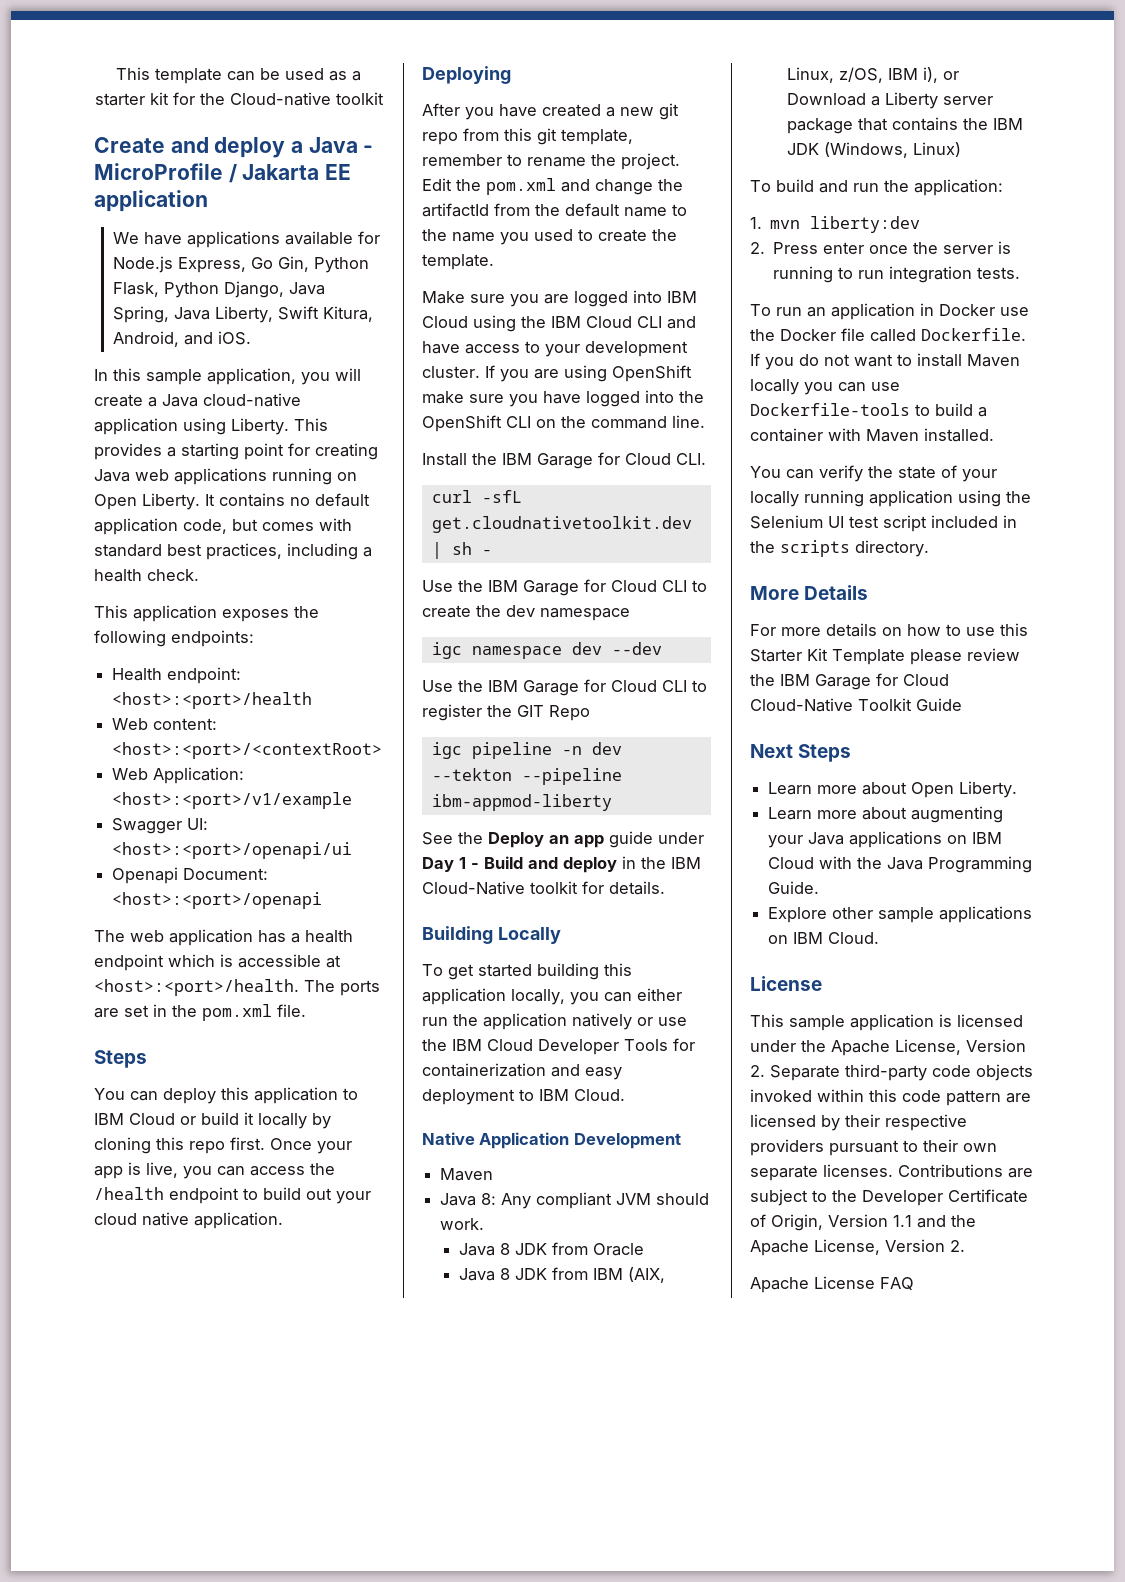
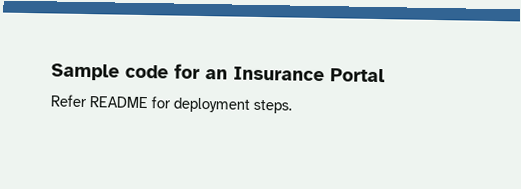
- This template can be used as a starter kit for the Cloud-native toolkit
- Create and deploy a Java - MicroProfile / Jakarta EE application
- We have applications available for Node.js Express, Go Gin, Python Flask, Python Django, Java Spring, Java Liberty, Swift Kitura, Android, and iOS.
- In this sample application, you will create a Java cloud-native application using Liberty. This provides a starting point for creating Java web applications running on Open Liberty. It contains no default application code, but comes with standard best practices, including a health check.
- This application exposes the following endpoints:
- Health endpoint: <host>:<port>/health
- Web content: <host>:<port>/<contextRoot>
- Web Application: <host>:<port>/v1/example
- Swagger UI: <host>:<port>/openapi/ui
- Openapi Document: <host>:<port>/openapi
- The web application has a health endpoint which is accessible at <host>:<port>/health. The ports are set in the pom.xml file.
- Steps
- You can deploy this application to IBM Cloud or build it locally by cloning this repo first. Once your app is live, you can access the /health endpoint to build out your cloud native application.
- Deploying
- After you have created a new git repo from this git template, remember to rename the project. Edit the pom.xml and change the artifactId from the default name to the name you used to create the template.
- Make sure you are logged into IBM Cloud using the IBM Cloud CLI and have access to your development cluster. If you are using OpenShift make sure you have logged into the OpenShift CLI on the command line.
- Install the IBM Garage for Cloud CLI.
- curl -sfL get.cloudnativetoolkit.dev | sh -
- Use the IBM Garage for Cloud CLI to create the dev namespace
- igc namespace dev --dev
- Use the IBM Garage for Cloud CLI to register the GIT Repo
- igc pipeline -n dev --tekton --pipeline ibm-appmod-liberty
- See the Deploy an app guide under Day 1 - Build and deploy in the IBM Cloud-Native toolkit for details.
- Building Locally
- To get started building this application locally, you can either run the application natively or use the IBM Cloud Developer Tools for containerization and easy deployment to IBM Cloud.
- Native Application Development
- Maven
- Java 8: Any compliant JVM should work.
- Java 8 JDK from Oracle
- Java 8 JDK from IBM (AIX, Linux, z/OS, IBM i), or Download a Liberty server package that contains the IBM JDK (Windows, Linux)
- To build and run the application:
- 1. mvn liberty:dev
- 2. Press enter once the server is running to run integration tests.
- To run an application in Docker use the Docker file called Dockerfile. If you do not want to install Maven locally you can use Dockerfile-tools to build a container with Maven installed.
- You can verify the state of your locally running application using the Selenium UI test script included in the scripts directory.
- More Details
- For more details on how to use this Starter Kit Template please review the IBM Garage for Cloud Cloud-Native Toolkit Guide
- Next Steps
- Learn more about Open Liberty.
- Learn more about augmenting your Java applications on IBM Cloud with the Java Programming Guide.
- Explore other sample applications on IBM Cloud.
- License
- This sample application is licensed under the Apache License, Version 2. Separate third-party code objects invoked within this code pattern are licensed by their respective providers pursuant to their own separate licenses. Contributions are subject to the Developer Certificate of Origin, Version 1.1 and the Apache License, Version 2.
- Apache License FAQ
+ Sample code for an Insurance Portal
+ Refer README for deployment steps.

